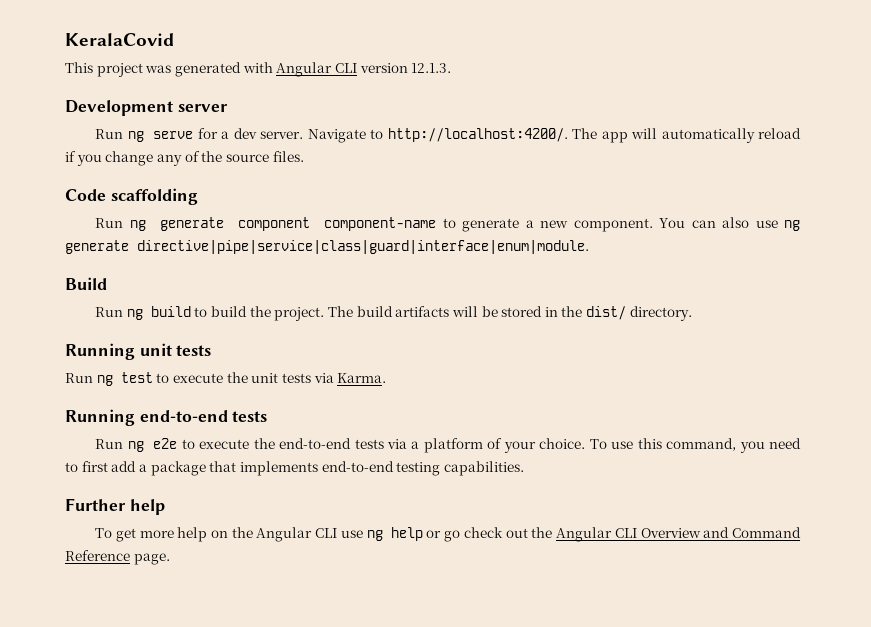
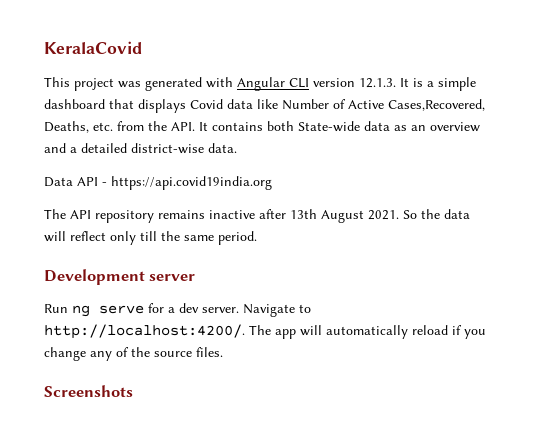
- This project was generated with Angular CLI version 12.1.3.
+ This project was generated with Angular CLI version 12.1.3. It is a simple dashboard that displays Covid data like Number of Active Cases,Recovered, Deaths, etc. from the API. It contains both State-wide data as an overview and a detailed district-wise data.
+ Data API - https://api.covid19india.org
+ The API repository remains inactive after 13th August 2021. So the data will reflect only till the same period.
- Code scaffolding
- Run ng generate component component-name to generate a new component. You can also use ng generate directive|pipe|service|class|guard|interface|enum|module.
- Build
- Run ng build to build the project. The build artifacts will be stored in the dist/ directory.
- Running unit tests
- Run ng test to execute the unit tests via Karma.
- Running end-to-end tests
- Run ng e2e to execute the end-to-end tests via a platform of your choice. To use this command, you need to first add a package that implements end-to-end testing capabilities.
- Further help
- To get more help on the Angular CLI use ng help or go check out the Angular CLI Overview and Command Reference page.
+ Screenshots

